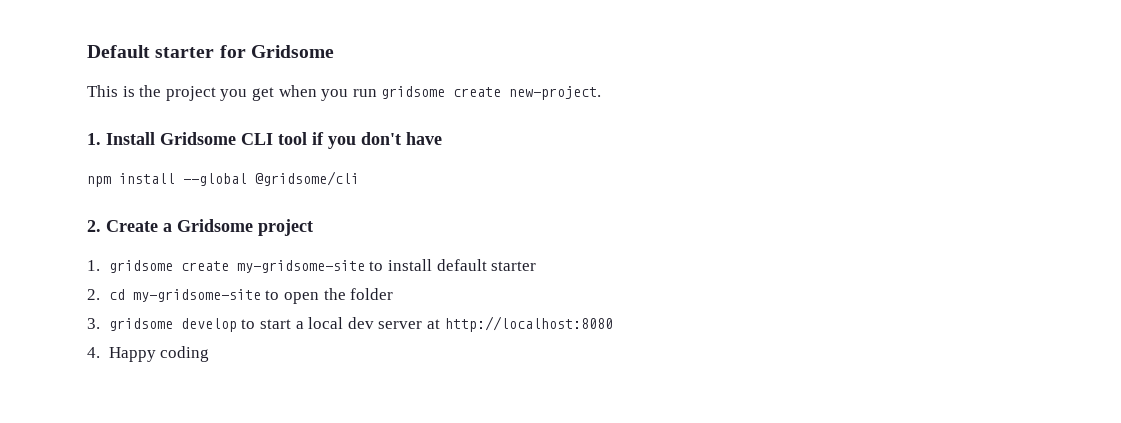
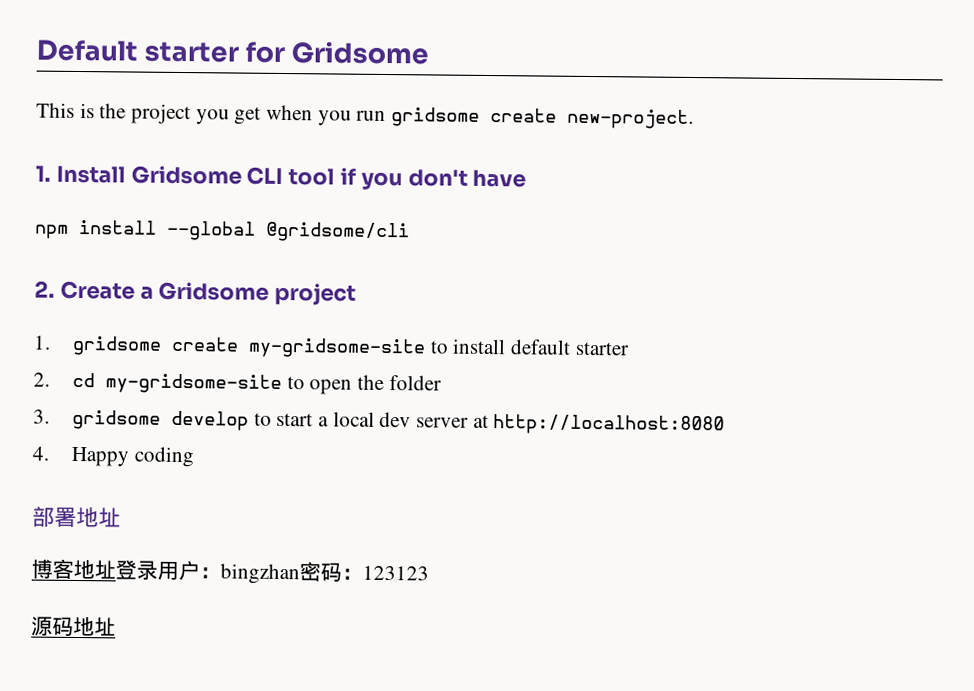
+ 部署地址
+ 博客地址登录用户：bingzhan密码：123123
+ 源码地址

